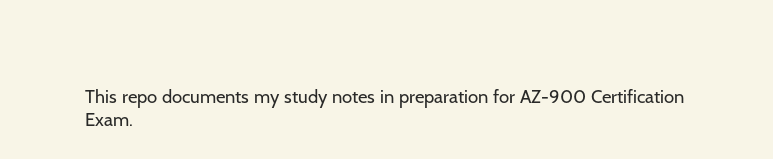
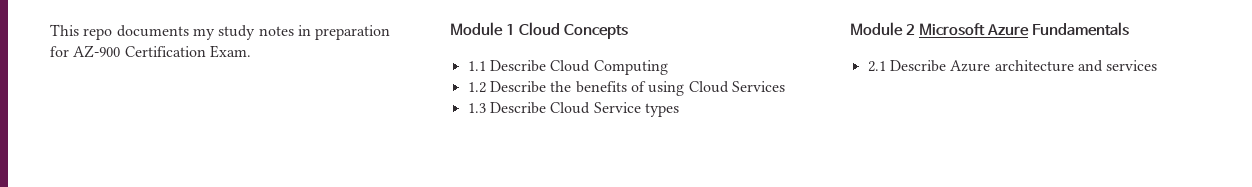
+ Module 1 Cloud Concepts
+ 1.1 Describe Cloud Computing
+ 1.2 Describe the benefits of using Cloud Services
+ 1.3 Describe Cloud Service types
+ Module 2 Microsoft Azure Fundamentals
+ 2.1 Describe Azure architecture and services

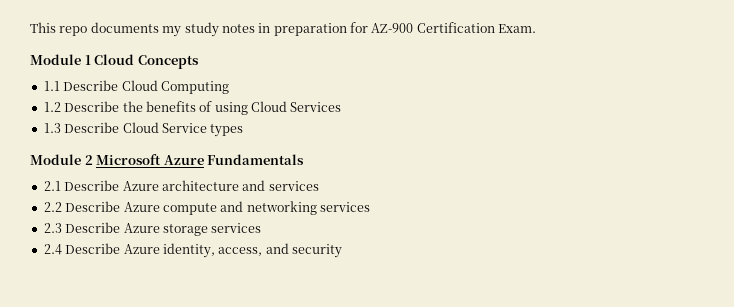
+ 2.2 Describe Azure compute and networking services
+ 2.3 Describe Azure storage services
+ 2.4 Describe Azure identity, access, and security

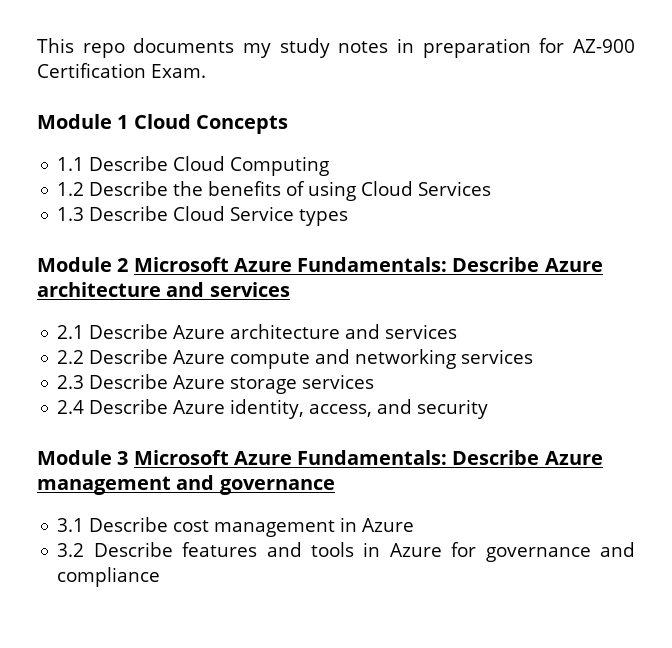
- Module 2 Microsoft Azure Fundamentals
+ Module 2 Microsoft Azure Fundamentals: Describe Azure architecture and services
+ Module 3 Microsoft Azure Fundamentals: Describe Azure management and governance
+ 3.1 Describe cost management in Azure
+ 3.2 Describe features and tools in Azure for governance and compliance

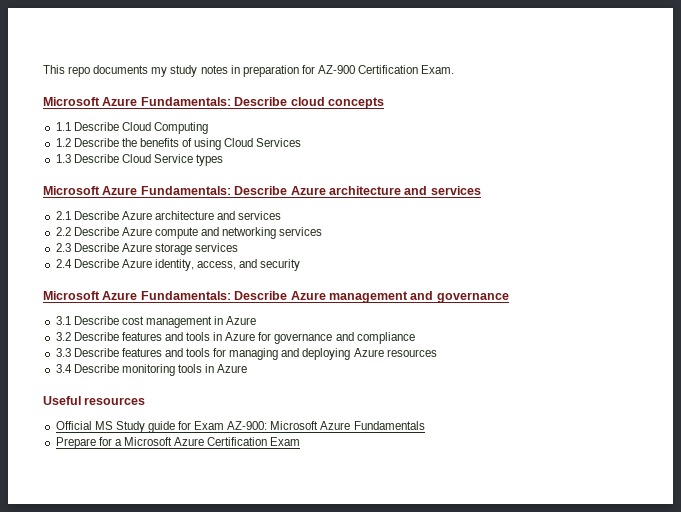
- Module 1 Cloud Concepts
+ Microsoft Azure Fundamentals: Describe cloud concepts
- Module 2 Microsoft Azure Fundamentals: Describe Azure architecture and services
+ Microsoft Azure Fundamentals: Describe Azure architecture and services
- Module 3 Microsoft Azure Fundamentals: Describe Azure management and governance
+ Microsoft Azure Fundamentals: Describe Azure management and governance
+ 3.3 Describe features and tools for managing and deploying Azure resources
+ 3.4 Describe monitoring tools in Azure
+ Useful resources
+ Official MS Study guide for Exam AZ-900: Microsoft Azure Fundamentals
+ Prepare for a Microsoft Azure Certification Exam

